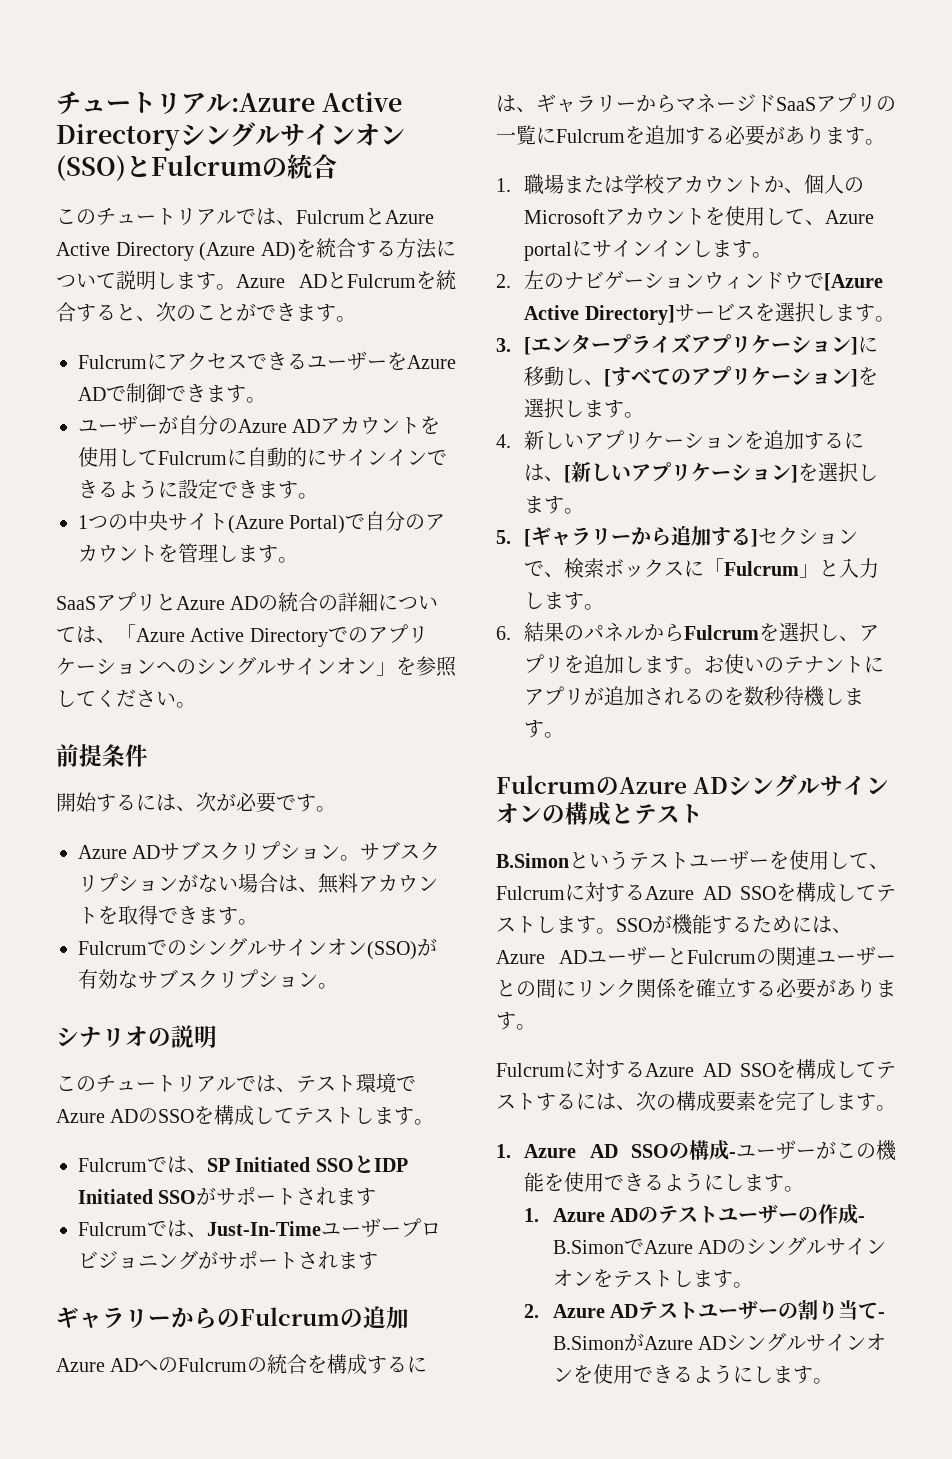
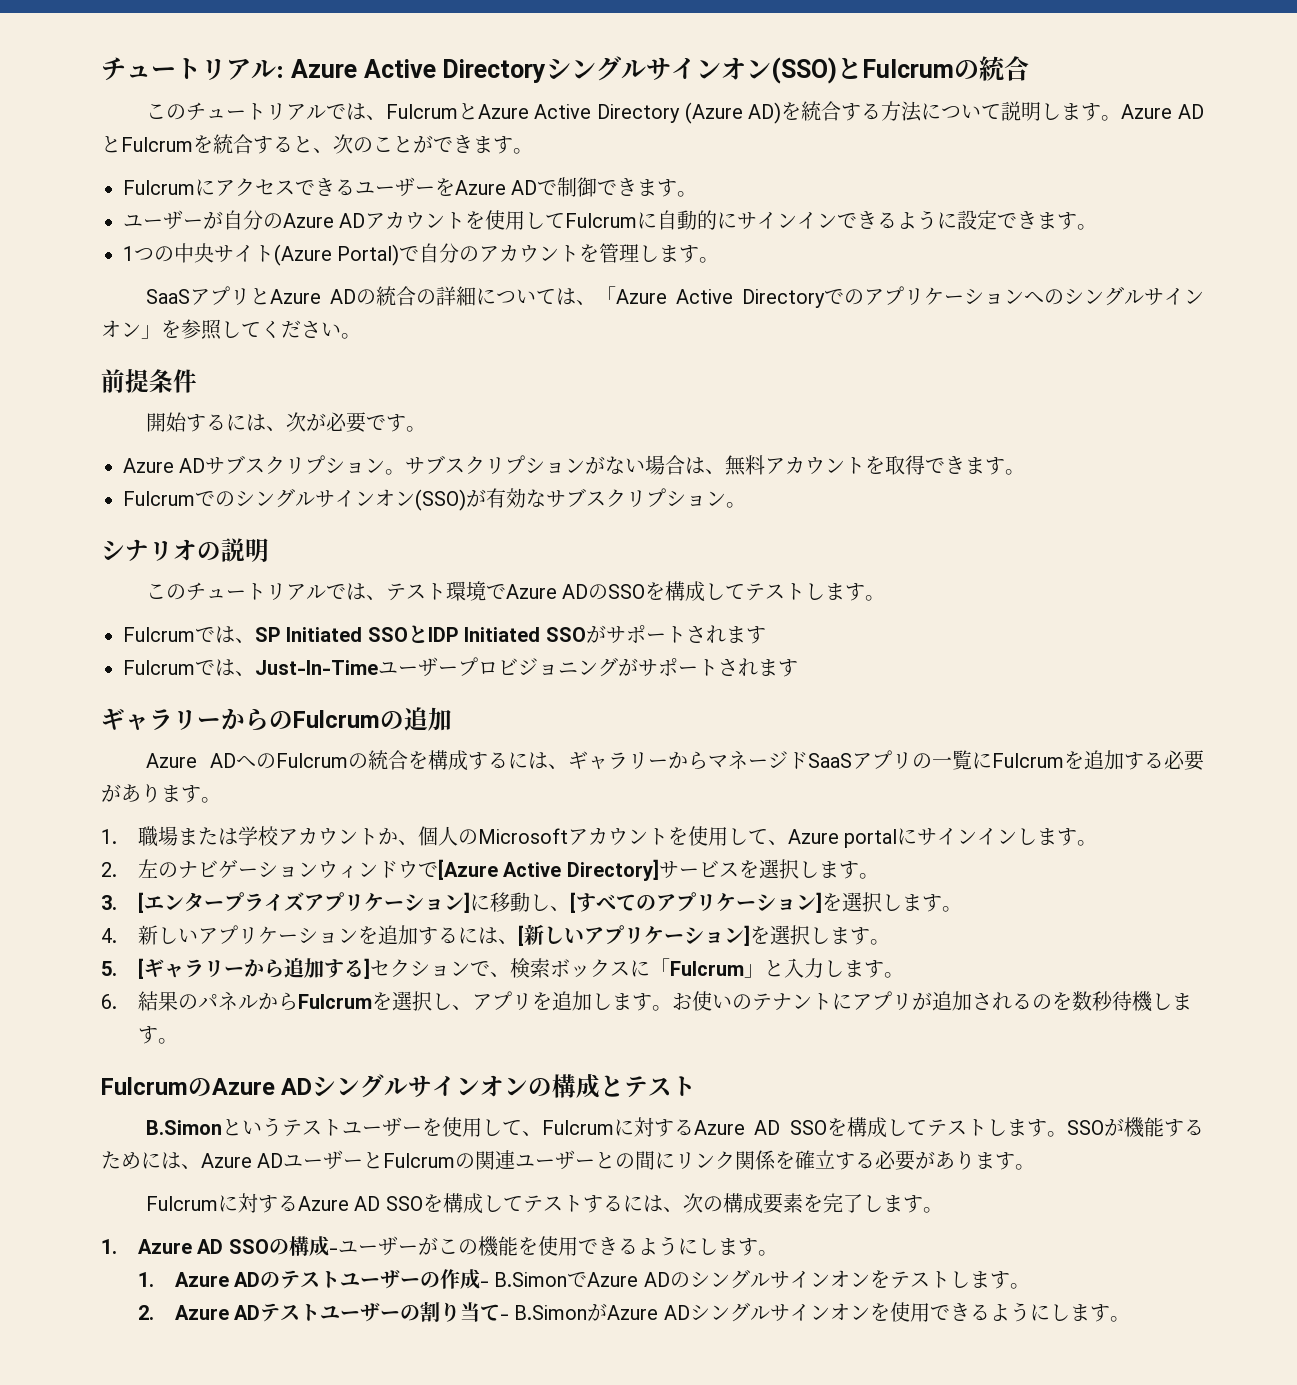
- チュートリアル:Azure Active Directoryシングルサインオン(SSO)とFulcrumの統合
+ チュートリアル: Azure Active Directoryシングルサインオン(SSO)とFulcrumの統合

